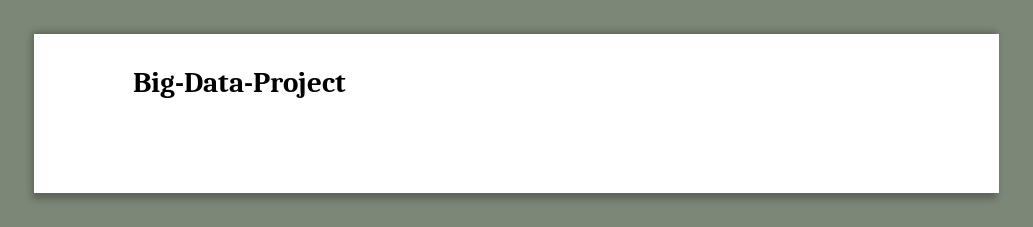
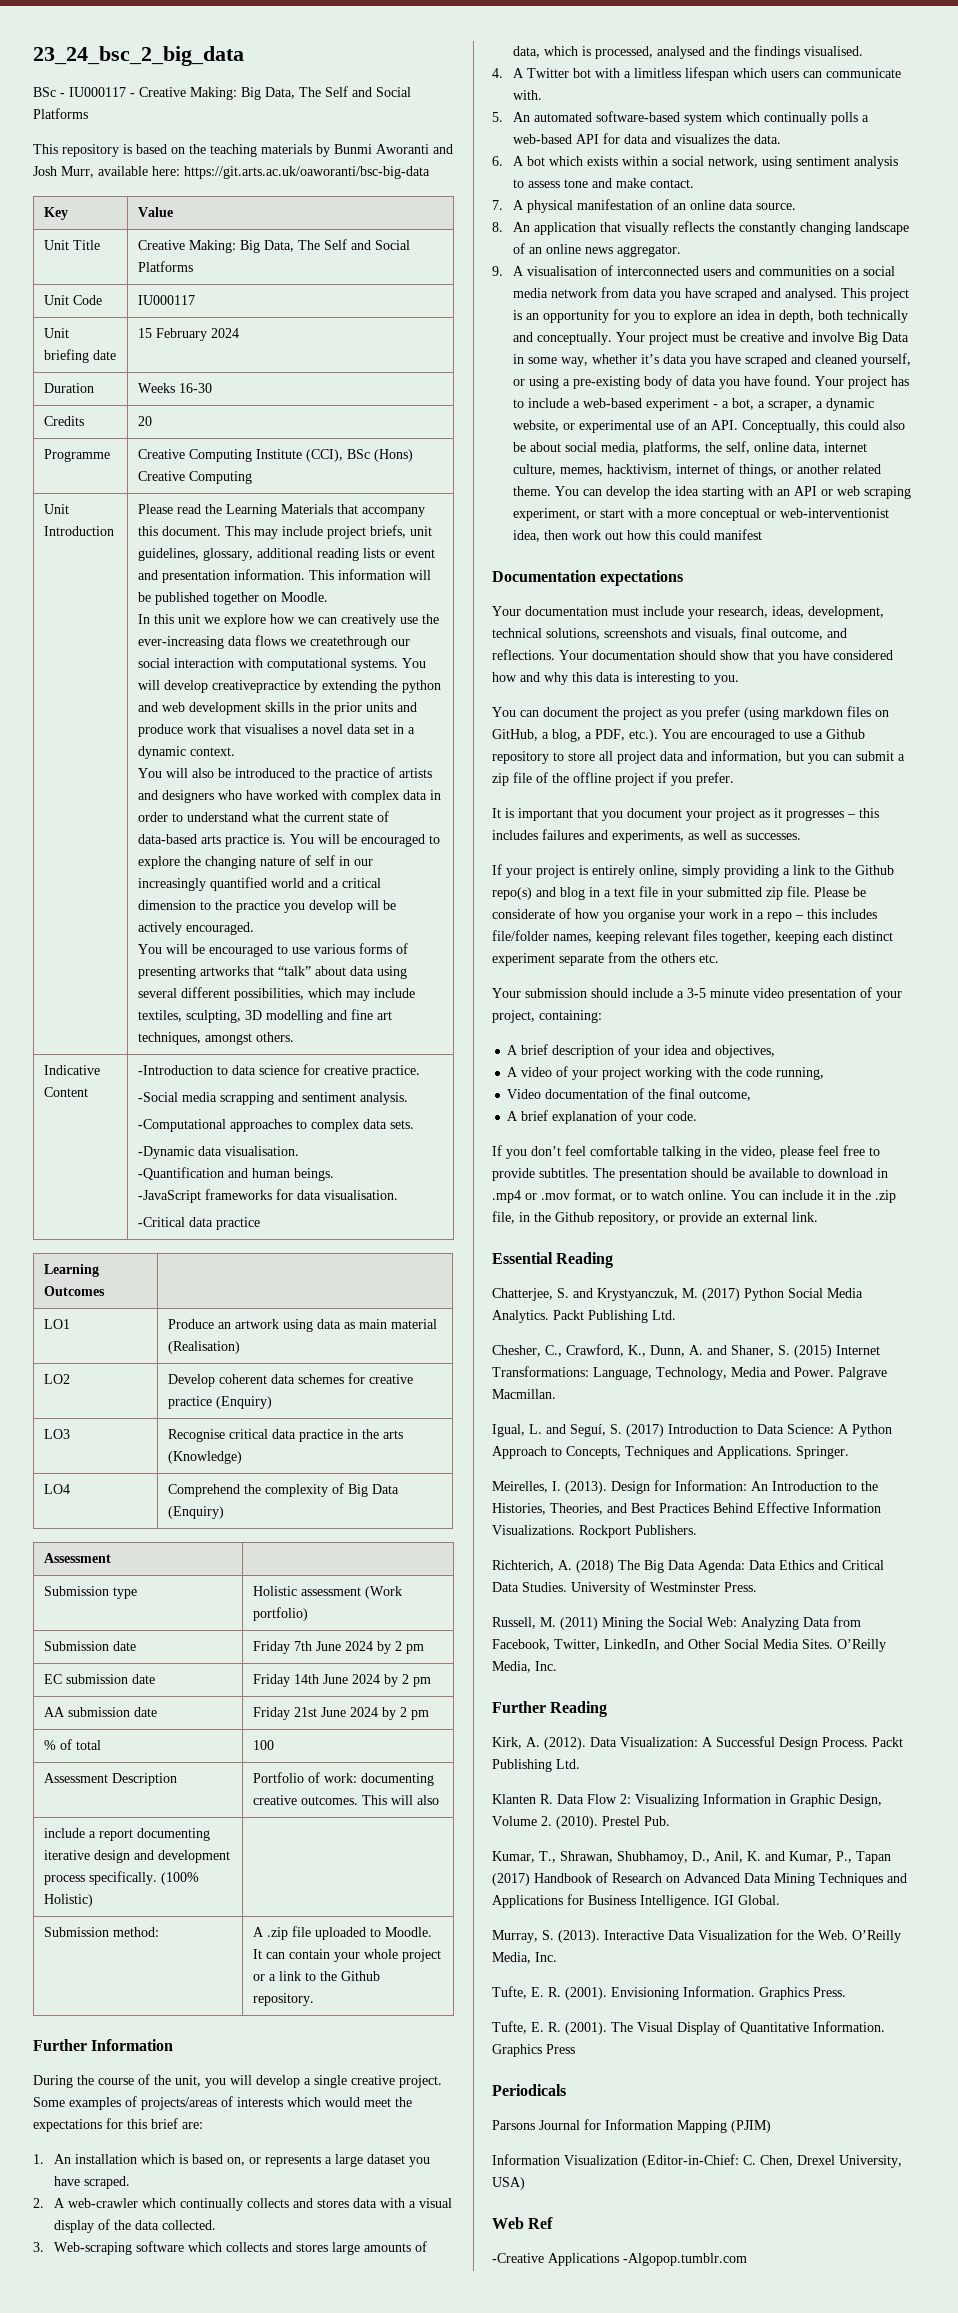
- Big-Data-Project
+ 23_24_bsc_2_big_data
+ BSc - IU000117 - Creative Making: Big Data, The Self and Social Platforms
+ This repository is based on the teaching materials by Bunmi Aworanti and Josh Murr, available here: https://git.arts.ac.uk/oaworanti/bsc-big-data
+ Key | Value
+ Unit Title | Creative Making: Big Data, The Self and Social Platforms
+ Unit Code | IU000117
+ Unit briefing date | 15 February 2024
+ Duration | Weeks 16-30
+ Credits | 20
+ Programme | Creative Computing Institute (CCI), BSc (Hons) Creative Computing
+ Unit Introduction | Please read the Learning Materials that accompany this document. This may include project briefs, unit guidelines, glossary, additional reading lists or event and presentation information. This information will be published together on Moodle.
+ In this unit we explore how we can creatively use the ever-increasing data flows we createthrough our social interaction with computational systems. You will develop creativepractice by extending the python and web development skills in the prior units and produce work that visualises a novel data set in a dynamic context.
+ You will also be introduced to the practice of artists and designers who have worked with complex data in order to understand what the current state of data-based arts practice is. You will be encouraged to explore the changing nature of self in our increasingly quantified world and a critical dimension to the practice you develop will be actively encouraged.
+ You will be encouraged to use various forms of presenting artworks that “talk” about data using several different possibilities, which may include textiles, sculpting, 3D modelling and fine art techniques, amongst others.
+ Indicative Content | -Introduction to data science for creative practice.
+ -Social media scrapping and sentiment analysis.
+ -Computational approaches to complex data sets.
+ -Dynamic data visualisation.
+ -Quantification and human beings.
+ -JavaScript frameworks for data visualisation.
+ -Critical data practice
+ Learning Outcomes |
+ LO1 | Produce an artwork using data as main material (Realisation)
+ LO2 | Develop coherent data schemes for creative practice (Enquiry)
+ LO3 | Recognise critical data practice in the arts (Knowledge)
+ LO4 | Comprehend the complexity of Big Data (Enquiry)
+ Assessment |
+ Submission type | Holistic assessment (Work portfolio)
+ Submission date | Friday 7th June 2024 by 2 pm
+ EC submission date | Friday 14th June 2024 by 2 pm
+ AA submission date | Friday 21st June 2024 by 2 pm
+ % of total | 100
+ Assessment Description | Portfolio of work: documenting creative outcomes. This will also
+ include a report documenting iterative design and development process specifically. (100% Holistic) |
+ Submission method: | A .zip file uploaded to Moodle. It can contain your whole project or a link to the Github repository.
+ Further Information
+ During the course of the unit, you will develop a single creative project. Some examples of projects/areas of interests which would meet the expectations for this brief are:
+ 1. An installation which is based on, or represents a large dataset you have scraped.
+ 2. A web-crawler which continually collects and stores data with a visual display of the data collected.
+ 3. Web-scraping software which collects and stores large amounts of data, which is processed, analysed and the findings visualised.
+ 4. A Twitter bot with a limitless lifespan which users can communicate with.
+ 5. An automated software-based system which continually polls a web-based API for data and visualizes the data.
+ 6. A bot which exists within a social network, using sentiment analysis to assess tone and make contact.
+ 7. A physical manifestation of an online data source.
+ 8. An application that visually reflects the constantly changing landscape of an online news aggregator.
+ 9. A visualisation of interconnected users and communities on a social media network from data you have scraped and analysed. This project is an opportunity for you to explore an idea in depth, both technically and conceptually. Your project must be creative and involve Big Data in some way, whether it’s data you have scraped and cleaned yourself, or using a pre-existing body of data you have found. Your project has to include a web-based experiment - a bot, a scraper, a dynamic website, or experimental use of an API. Conceptually, this could also be about social media, platforms, the self, online data, internet culture, memes, hacktivism, internet of things, or another related theme. You can develop the idea starting with an API or web scraping experiment, or start with a more conceptual or web-interventionist idea, then work out how this could manifest
+ Documentation expectations
+ Your documentation must include your research, ideas, development, technical solutions, screenshots and visuals, final outcome, and reflections. Your documentation should show that you have considered how and why this data is interesting to you.
+ You can document the project as you prefer (using markdown files on GitHub, a blog, a PDF, etc.). You are encouraged to use a Github repository to store all project data and information, but you can submit a zip file of the offline project if you prefer.
+ It is important that you document your project as it progresses – this includes failures and experiments, as well as successes.
+ If your project is entirely online, simply providing a link to the Github repo(s) and blog in a text file in your submitted zip file. Please be considerate of how you organise your work in a repo – this includes file/folder names, keeping relevant files together, keeping each distinct experiment separate from the others etc.
+ Your submission should include a 3-5 minute video presentation of your project, containing:
+ A brief description of your idea and objectives,
+ A video of your project working with the code running,
+ Video documentation of the final outcome,
+ A brief explanation of your code.
+ If you don’t feel comfortable talking in the video, please feel free to provide subtitles. The presentation should be available to download in .mp4 or .mov format, or to watch online. You can include it in the .zip file, in the Github repository, or provide an external link.
+ Essential Reading
+ Chatterjee, S. and Krystyanczuk, M. (2017) Python Social Media Analytics. Packt Publishing Ltd.
+ Chesher, C., Crawford, K., Dunn, A. and Shaner, S. (2015) Internet Transformations: Language, Technology, Media and Power. Palgrave Macmillan.
+ Igual, L. and Seguí, S. (2017) Introduction to Data Science: A Python Approach to Concepts, Techniques and Applications. Springer.
+ Meirelles, I. (2013). Design for Information: An Introduction to the Histories, Theories, and Best Practices Behind Effective Information Visualizations. Rockport Publishers.
+ Richterich, A. (2018) The Big Data Agenda: Data Ethics and Critical Data Studies. University of Westminster Press.
+ Russell, M. (2011) Mining the Social Web: Analyzing Data from Facebook, Twitter, LinkedIn, and Other Social Media Sites. O’Reilly Media, Inc.
+ Further Reading
+ Kirk, A. (2012). Data Visualization: A Successful Design Process. Packt Publishing Ltd.
+ Klanten R. Data Flow 2: Visualizing Information in Graphic Design, Volume 2. (2010). Prestel Pub.
+ Kumar, T., Shrawan, Shubhamoy, D., Anil, K. and Kumar, P., Tapan (2017) Handbook of Research on Advanced Data Mining Techniques and Applications for Business Intelligence. IGI Global.
+ Murray, S. (2013). Interactive Data Visualization for the Web. O’Reilly Media, Inc.
+ Tufte, E. R. (2001). Envisioning Information. Graphics Press.
+ Tufte, E. R. (2001). The Visual Display of Quantitative Information. Graphics Press
+ Periodicals
+ Parsons Journal for Information Mapping (PJIM)
+ Information Visualization (Editor-in-Chief: C. Chen, Drexel University, USA)
+ Web Ref
+ -Creative Applications -Algopop.tumblr.com

